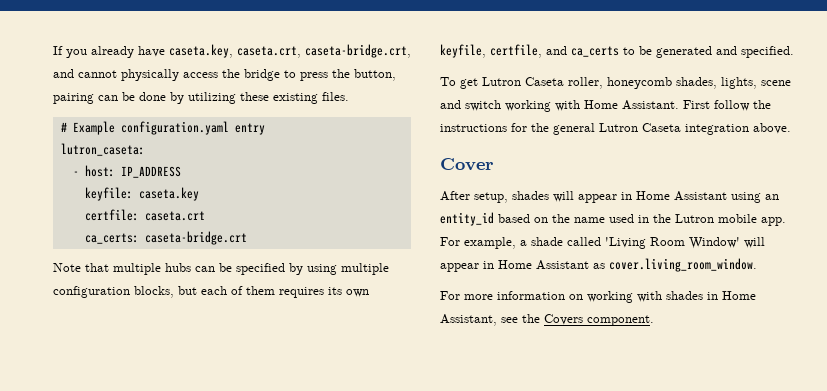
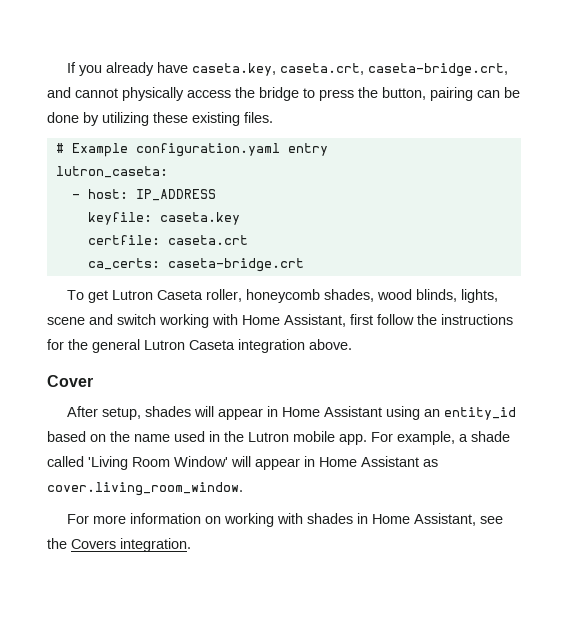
- Note that multiple hubs can be specified by using multiple configuration blocks, but each of them requires its own keyfile, certfile, and ca_certs to be generated and specified.
- To get Lutron Caseta roller, honeycomb shades, lights, scene and switch working with Home Assistant. First follow the instructions for the general Lutron Caseta integration above.
+ To get Lutron Caseta roller, honeycomb shades, wood blinds, lights, scene and switch working with Home Assistant, first follow the instructions for the general Lutron Caseta integration above.
- For more information on working with shades in Home Assistant, see the Covers component.
+ For more information on working with shades in Home Assistant, see the Covers integration.

